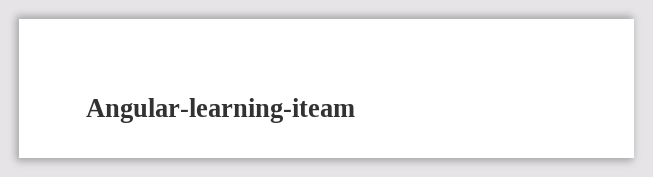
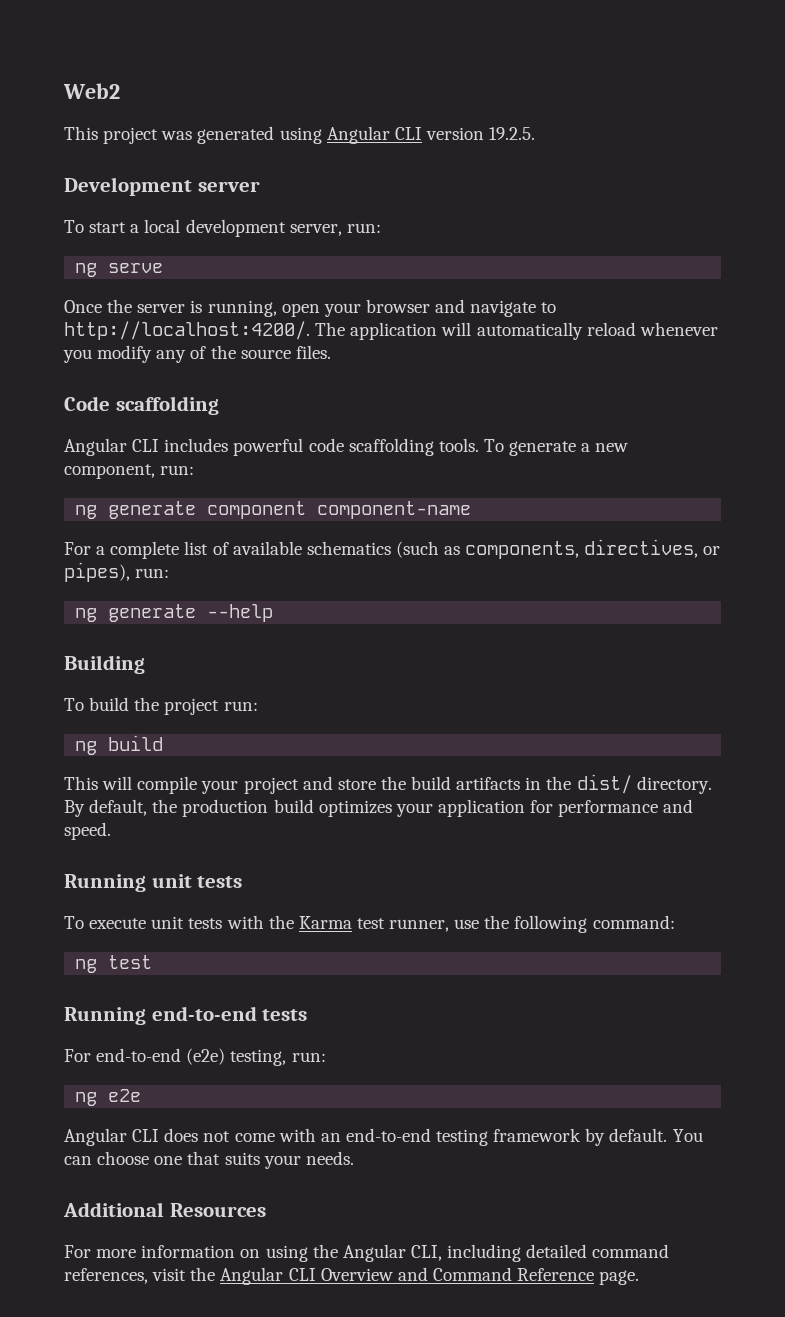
- Angular-learning-iteam
+ Web2
+ This project was generated using Angular CLI version 19.2.5.
+ Development server
+ To start a local development server, run:
+ ng serve
+ Once the server is running, open your browser and navigate to http://localhost:4200/. The application will automatically reload whenever you modify any of the source files.
+ Code scaffolding
+ Angular CLI includes powerful code scaffolding tools. To generate a new component, run:
+ ng generate component component-name
+ For a complete list of available schematics (such as components, directives, or pipes), run:
+ ng generate --help
+ Building
+ To build the project run:
+ ng build
+ This will compile your project and store the build artifacts in the dist/ directory. By default, the production build optimizes your application for performance and speed.
+ Running unit tests
+ To execute unit tests with the Karma test runner, use the following command:
+ ng test
+ Running end-to-end tests
+ For end-to-end (e2e) testing, run:
+ ng e2e
+ Angular CLI does not come with an end-to-end testing framework by default. You can choose one that suits your needs.
+ Additional Resources
+ For more information on using the Angular CLI, including detailed command references, visit the Angular CLI Overview and Command Reference page.

